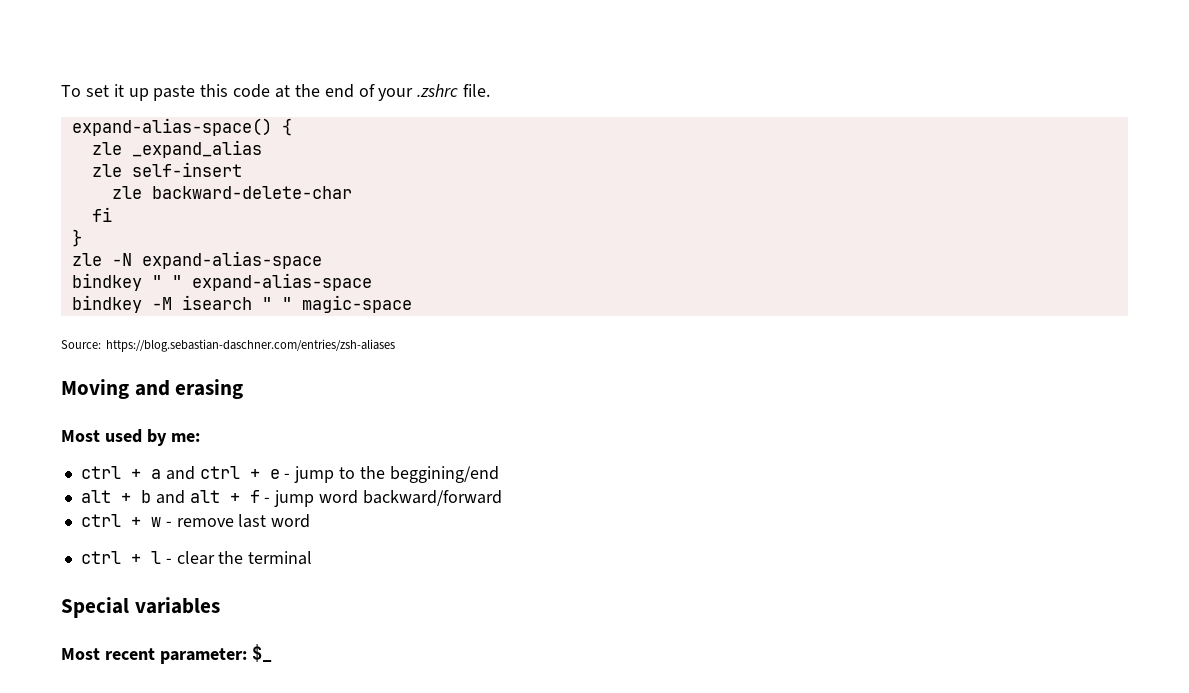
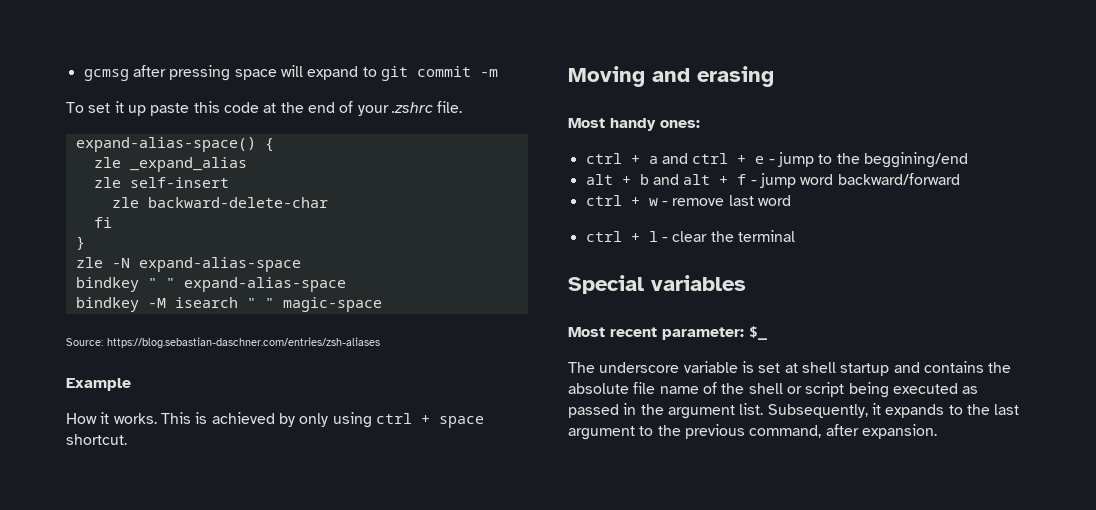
+ gcmsg after pressing space will expand to git commit -m
+ Example
+ How it works. This is achieved by only using ctrl + space shortcut.
- Most used by me:
+ Most handy ones:
+ The underscore variable is set at shell startup and contains the absolute file name of the shell or script being executed as passed in the argument list. Subsequently, it expands to the last argument to the previous command, after expansion.

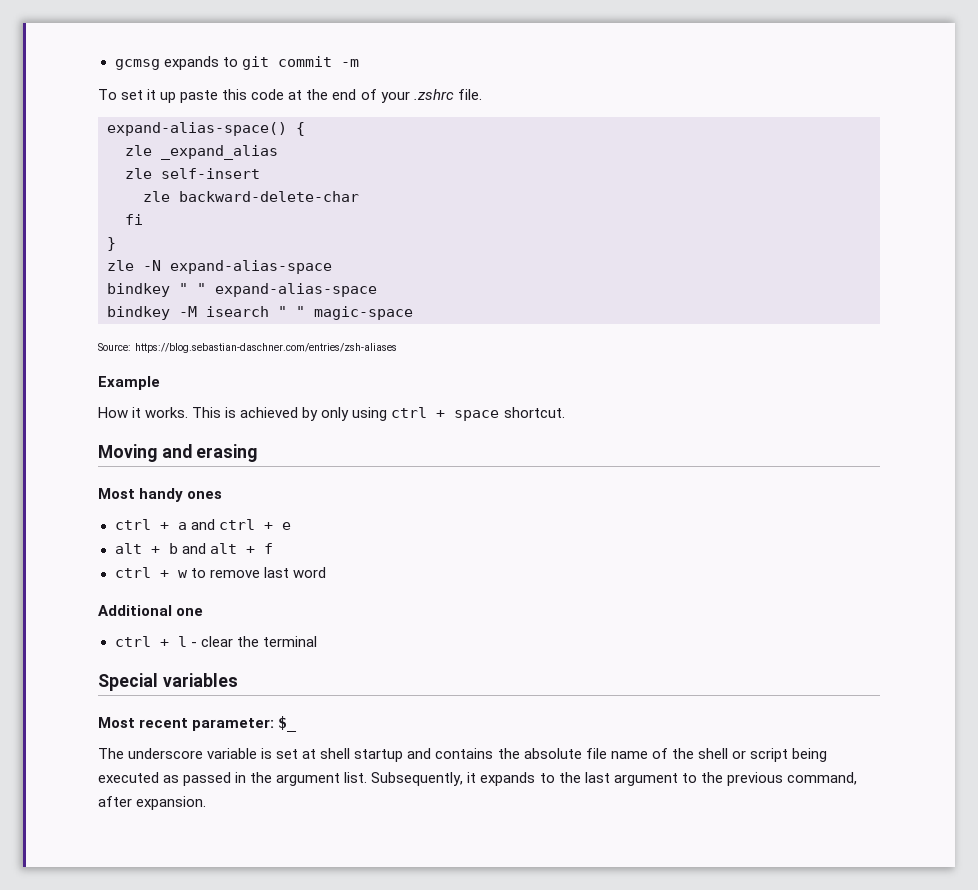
- gcmsg after pressing space will expand to git commit -m
+ gcmsg expands to git commit -m
- Most handy ones:
+ Most handy ones
- ctrl + a and ctrl + e - jump to the beggining/end
+ ctrl + a and ctrl + e
- alt + b and alt + f - jump word backward/forward
+ alt + b and alt + f
- ctrl + w - remove last word
+ ctrl + w to remove last word
+ Additional one

